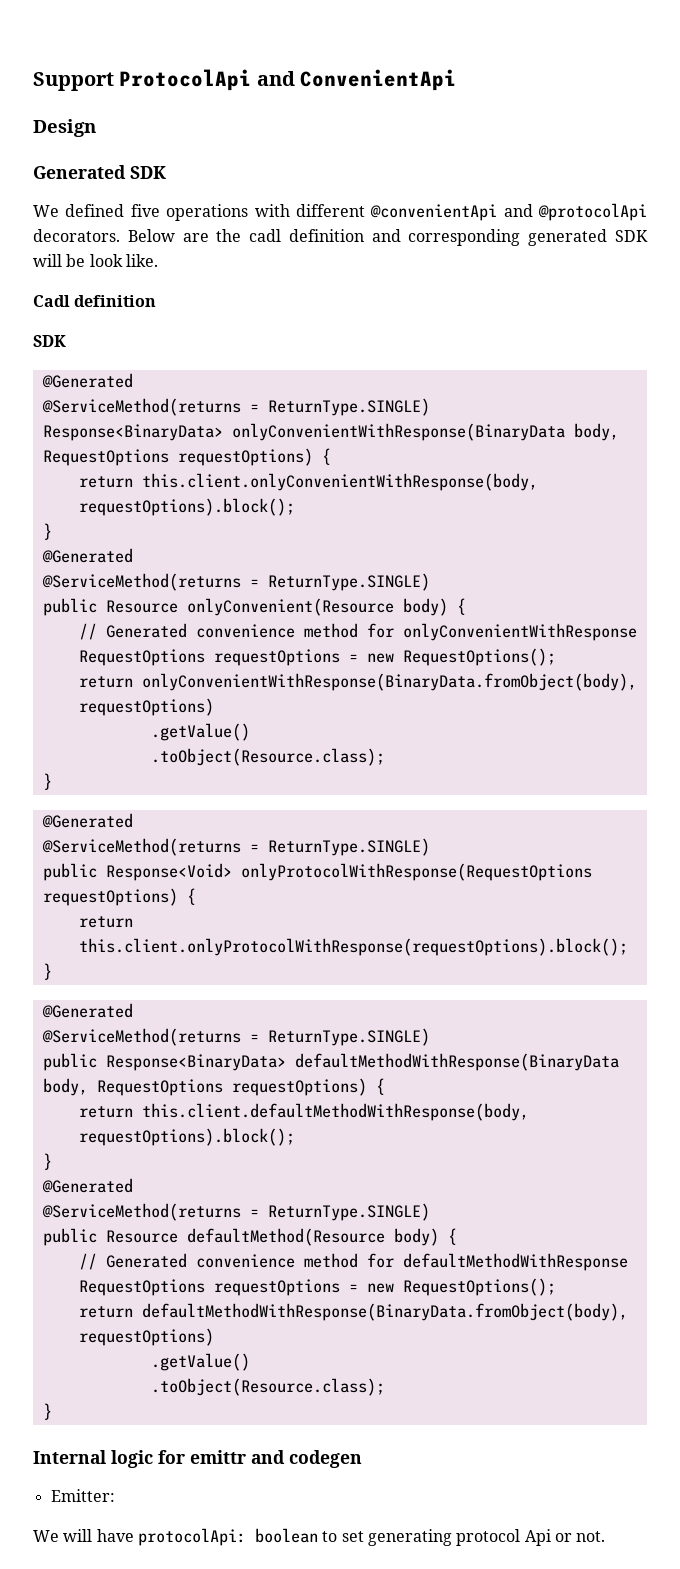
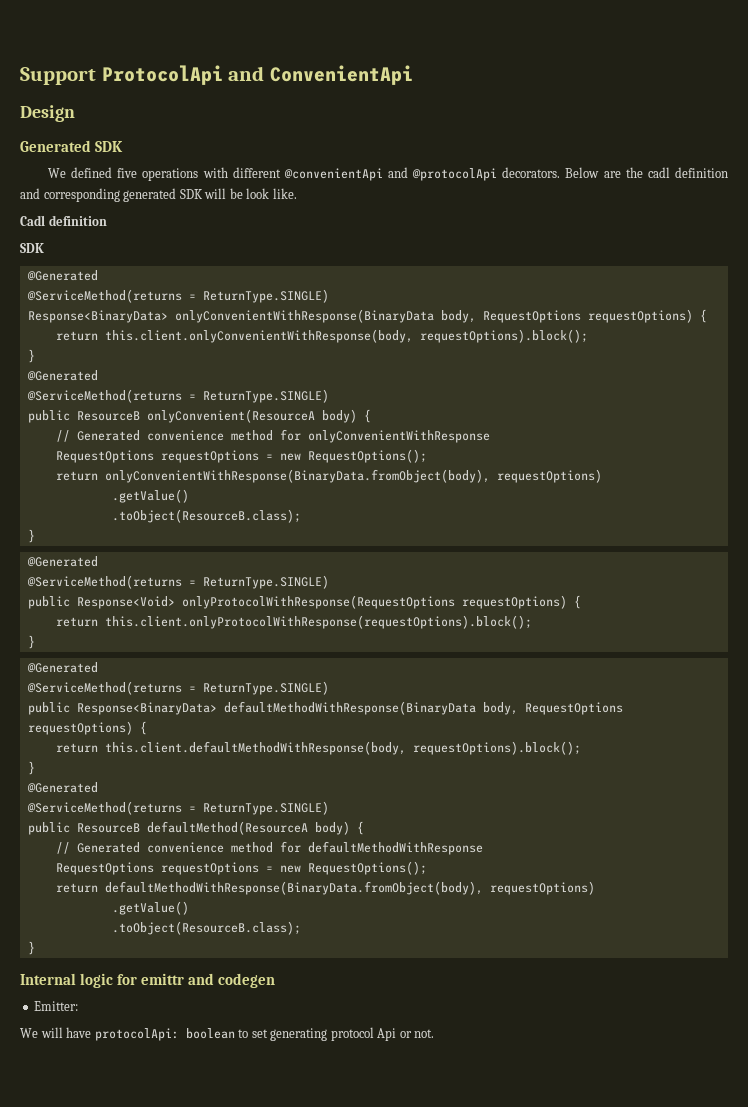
- public Resource onlyConvenient(Resource body) {
+ public ResourceB onlyConvenient(ResourceA body) {
  return onlyConvenientWithResponse(BinaryData.fromObject(body), requestOptions)
  .getValue()
- .toObject(Resource.class);
+ .toObject(ResourceB.class);
- public Resource defaultMethod(Resource body) {
+ public ResourceB defaultMethod(ResourceA body) {
  return defaultMethodWithResponse(BinaryData.fromObject(body), requestOptions)
  .getValue()
- .toObject(Resource.class);
+ .toObject(ResourceB.class);

